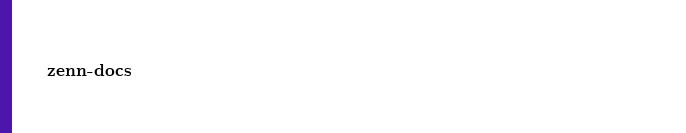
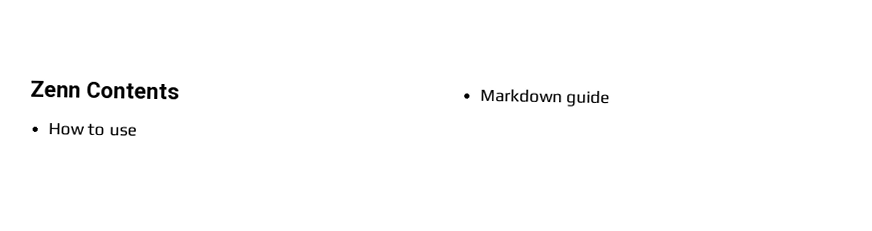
- zenn-docs
+ Zenn Contents
+ How to use
+ Markdown guide

